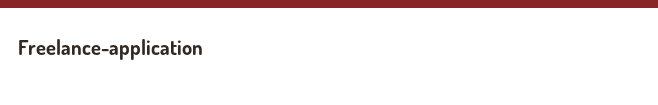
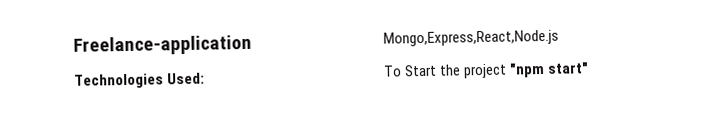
+ Technologies Used: Mongo,Express,React,Node.js
+ To Start the project "npm start"

